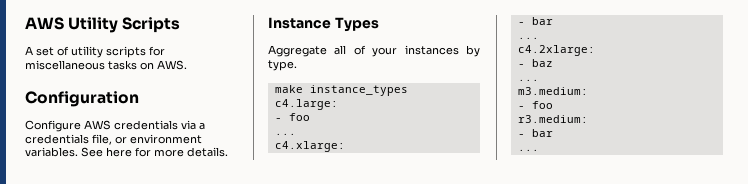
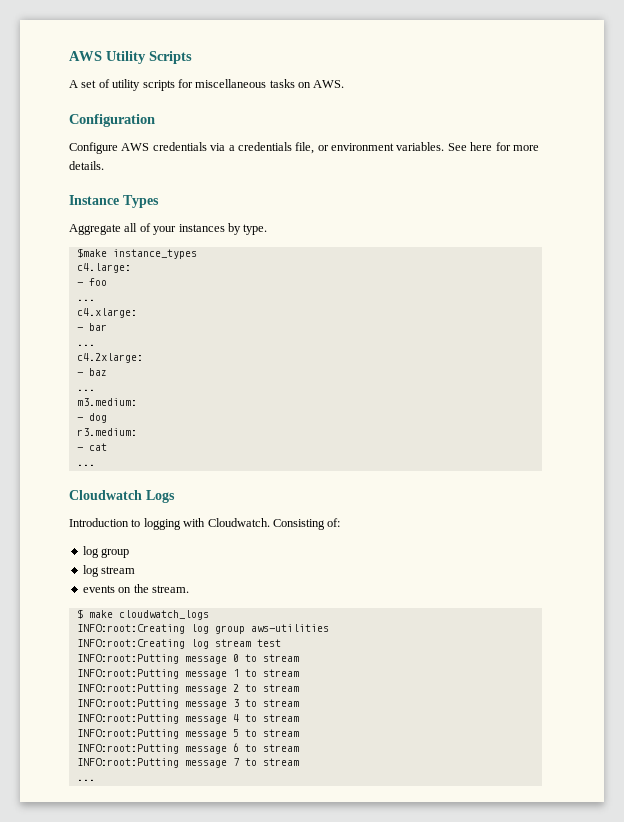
- make instance_types
+ $make instance_types
  m3.medium:
- - foo
+ - dog
  r3.medium:
- - bar
+ - cat
+ ...
+ Cloudwatch Logs
+ Introduction to logging with Cloudwatch. Consisting of:
+ log group
+ log stream
+ events on the stream.
+ $ make cloudwatch_logs
+ INFO:root:Creating log group aws-utilities
+ INFO:root:Creating log stream test
+ INFO:root:Putting message 0 to stream
+ INFO:root:Putting message 1 to stream
+ INFO:root:Putting message 2 to stream
+ INFO:root:Putting message 3 to stream
+ INFO:root:Putting message 4 to stream
+ INFO:root:Putting message 5 to stream
+ INFO:root:Putting message 6 to stream
+ INFO:root:Putting message 7 to stream

